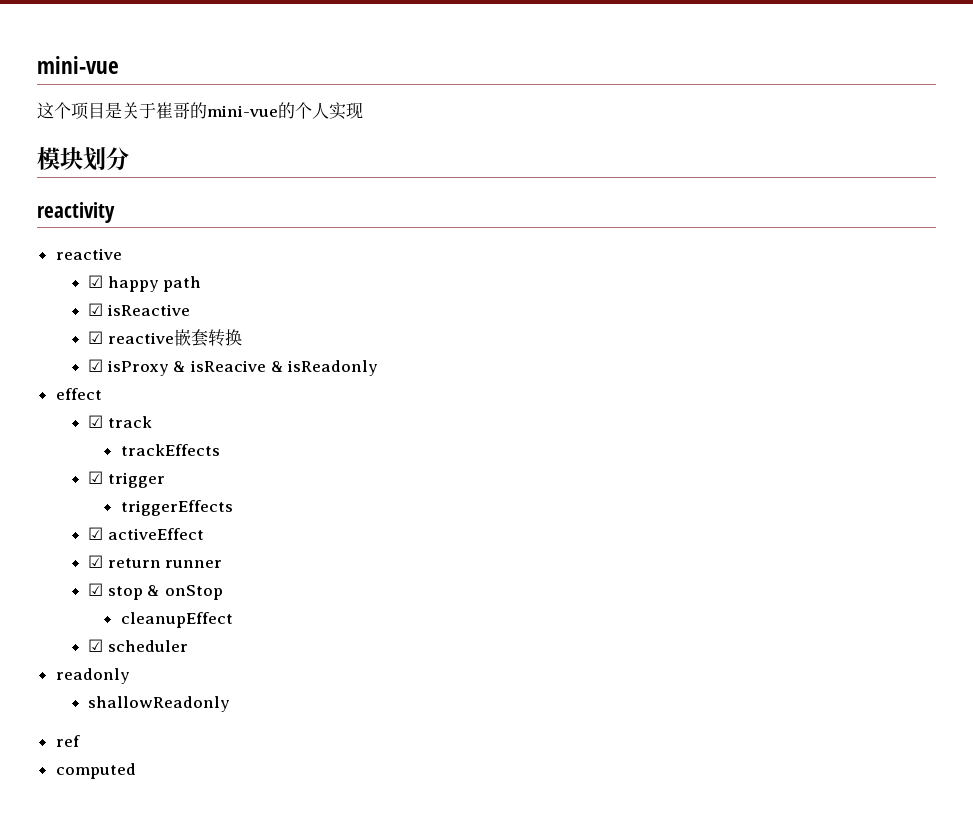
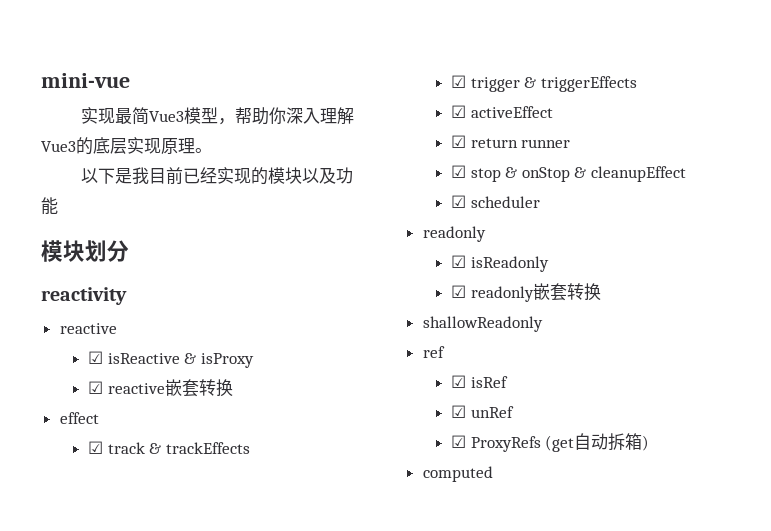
- 这个项目是关于崔哥的mini-vue的个人实现
+ 实现最简Vue3模型，帮助你深入理解Vue3的底层实现原理。
+ 以下是我目前已经实现的模块以及功能
- ☑ happy path
- ☑ isReactive
+ ☑ isReactive & isProxy
- ☑ isProxy & isReacive & isReadonly
- ☑ track
- trackEffects
+ ☑ track & trackEffects
- ☑ trigger
- triggerEffects
+ ☑ trigger & triggerEffects
- ☑ stop & onStop
- cleanupEffect
+ ☑ stop & onStop & cleanupEffect
+ ☑ isReadonly
+ ☑ readonly嵌套转换
  shallowReadonly
  ref
+ ☑ isRef
+ ☑ unRef
+ ☑ ProxyRefs (get自动拆箱)

